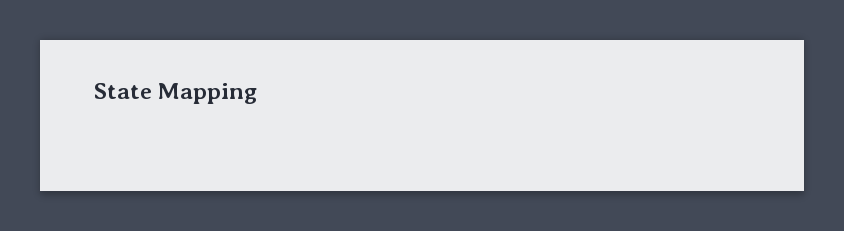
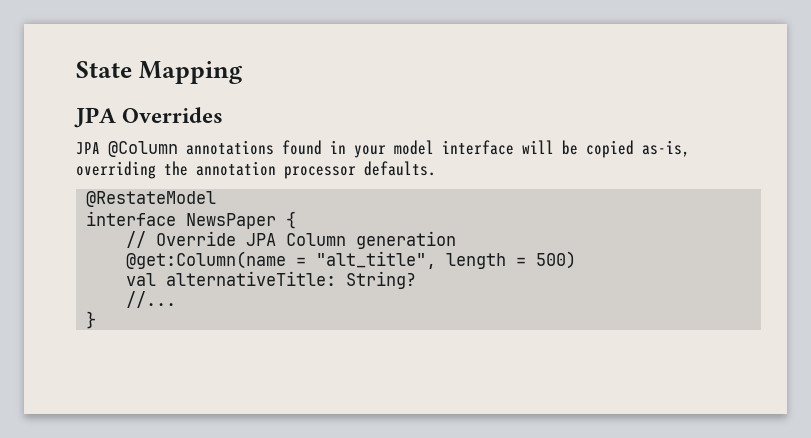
+ JPA Overrides
+ JPA @Column annotations found in your model interface will be copied as-is, overriding the annotation processor defaults.
+ @RestateModel
+ interface NewsPaper {
+ // Override JPA Column generation
+ @get:Column(name = "alt_title", length = 500)
+ val alternativeTitle: String?
+ //...
+ }

